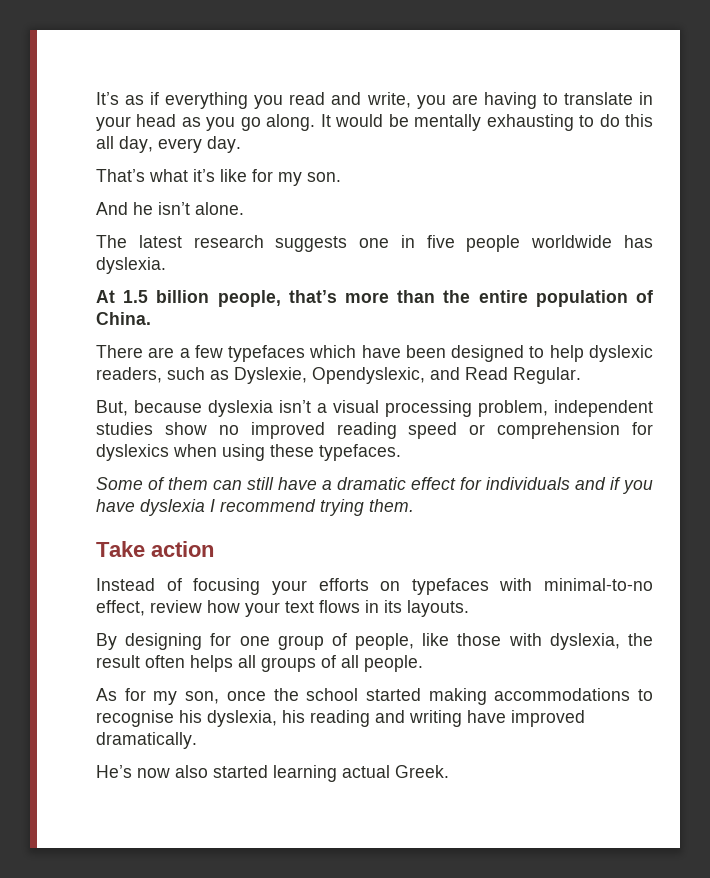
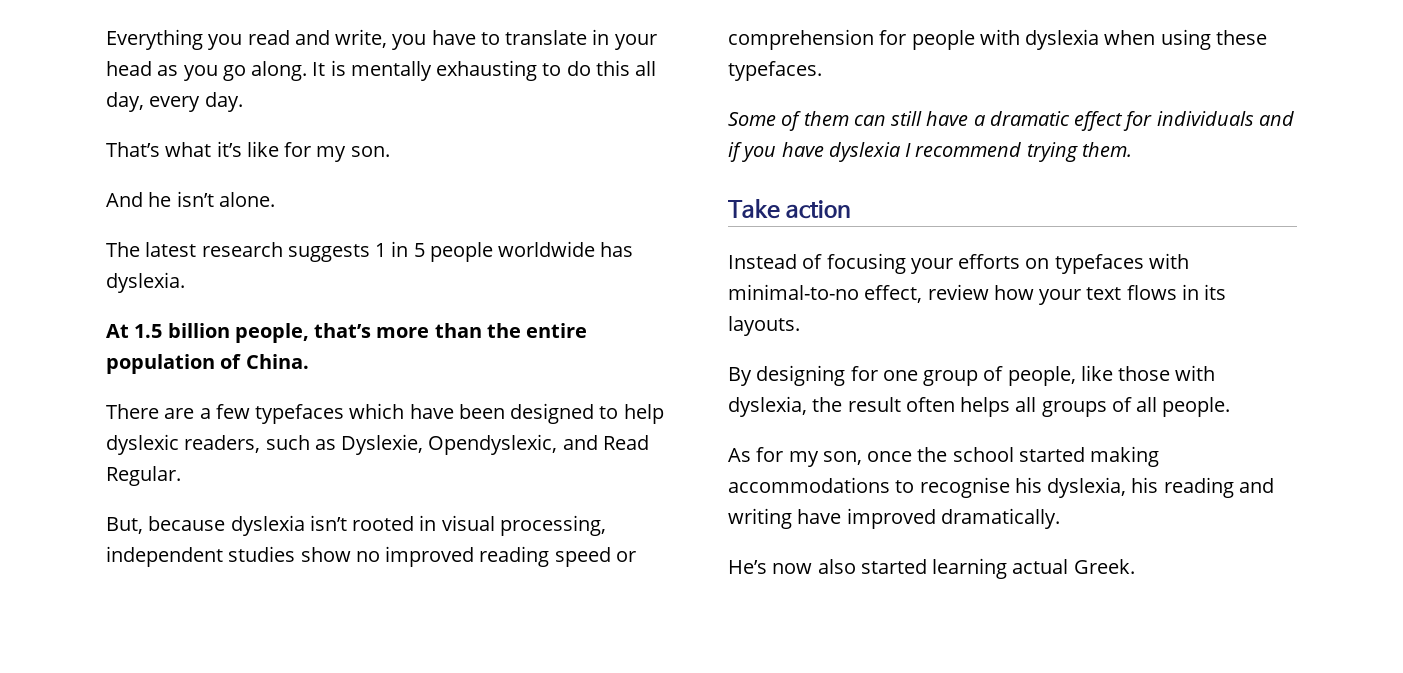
- It’s as if everything you read and write, you are having to translate in your head as you go along.
+ Everything you read and write, you have to translate in your head as you go along.
- It would be mentally exhausting to do this all day, every day.
+ It is mentally exhausting to do this all day, every day.
- The latest research suggests one in five people worldwide has dyslexia.
+ The latest research suggests 1 in 5 people worldwide has dyslexia.
- But, because dyslexia isn’t a visual processing problem, independent studies show no improved reading speed or comprehension for dyslexics when using these typefaces.
+ But, because dyslexia isn’t rooted in visual processing, independent studies show no improved reading speed or comprehension for people with dyslexia when using these typefaces.

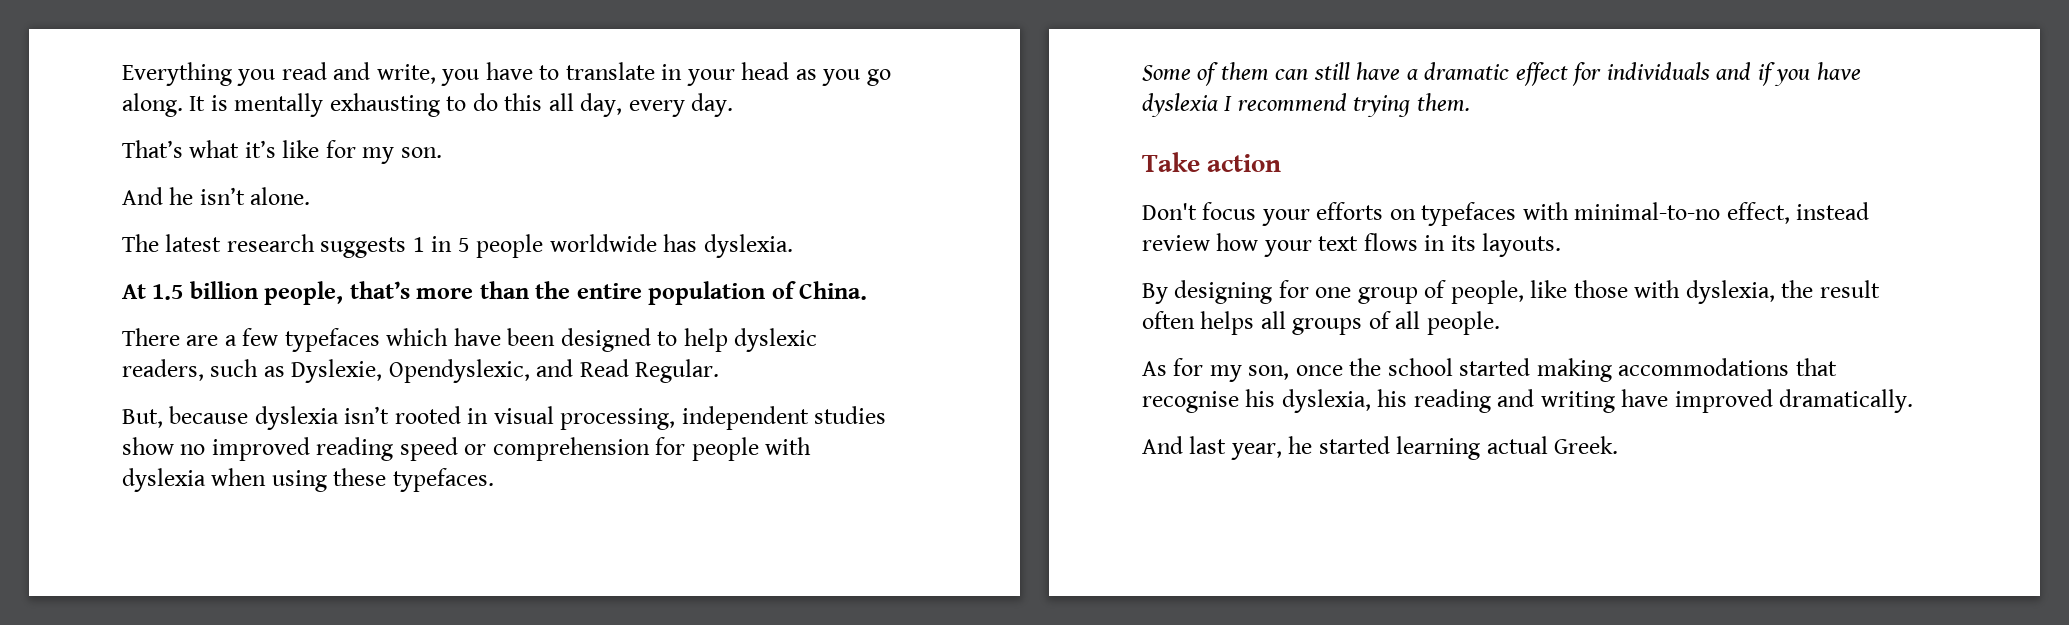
- Instead of focusing your efforts on typefaces with minimal-to-no effect, review how your text flows in its layouts.
+ Don't focus your efforts on typefaces with minimal-to-no effect, instead review how your text flows in its layouts.
- As for my son, once the school started making accommodations to recognise his dyslexia, his reading and writing have improved dramatically.
+ As for my son, once the school started making accommodations that recognise his dyslexia, his reading and writing have improved dramatically.
- He’s now also started learning actual Greek.
+ And last year, he started learning actual Greek.

